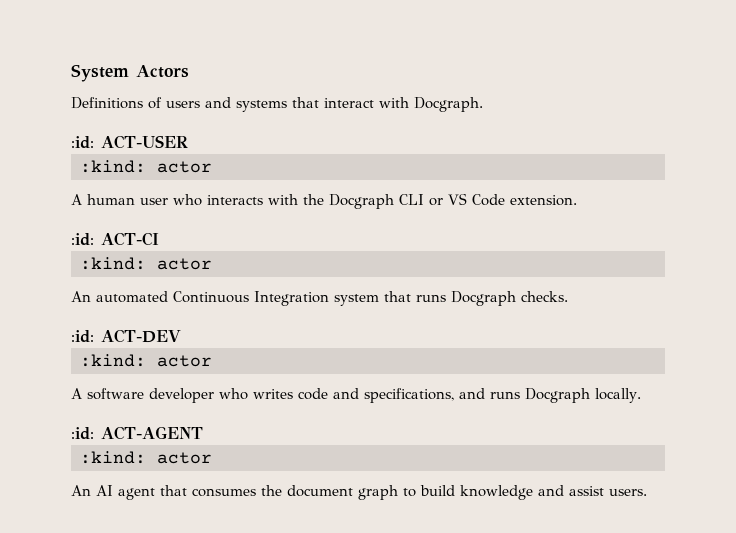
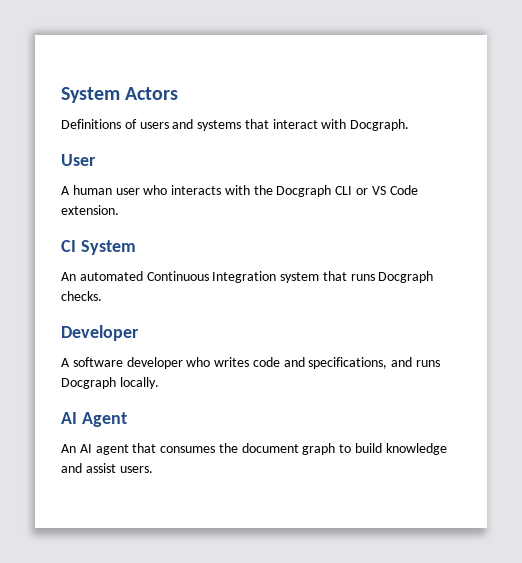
- :id: ACT-USER
- :kind: actor
+ User
- :id: ACT-CI
- :kind: actor
+ CI System
- :id: ACT-DEV
- :kind: actor
+ Developer
- :id: ACT-AGENT
- :kind: actor
+ AI Agent

